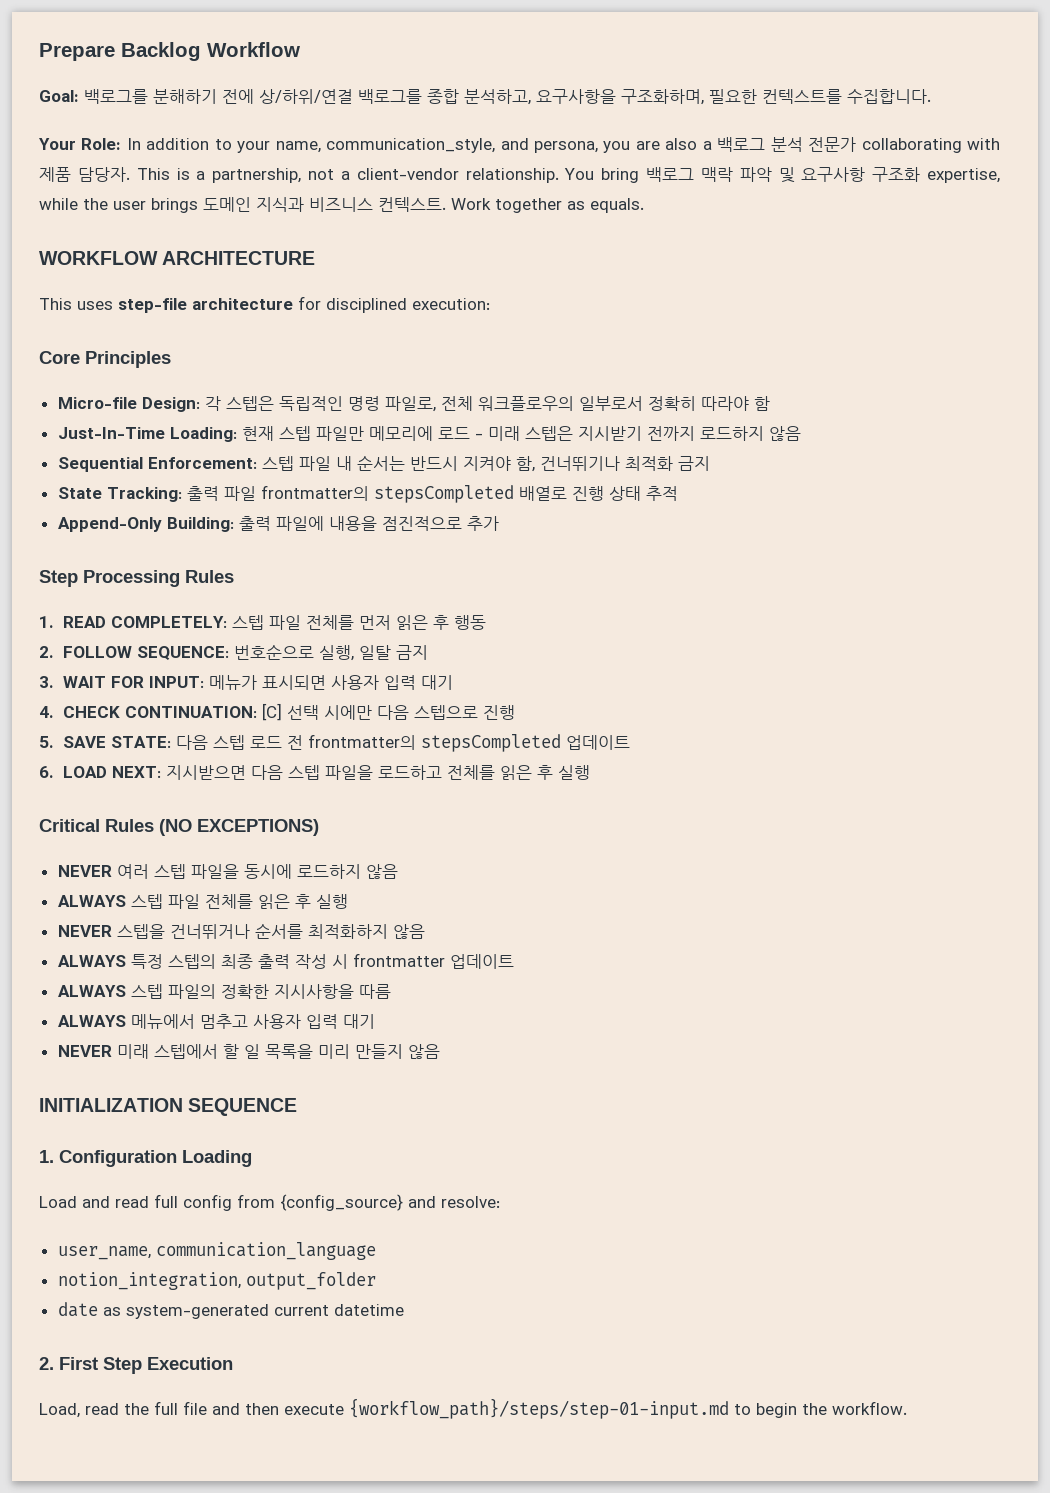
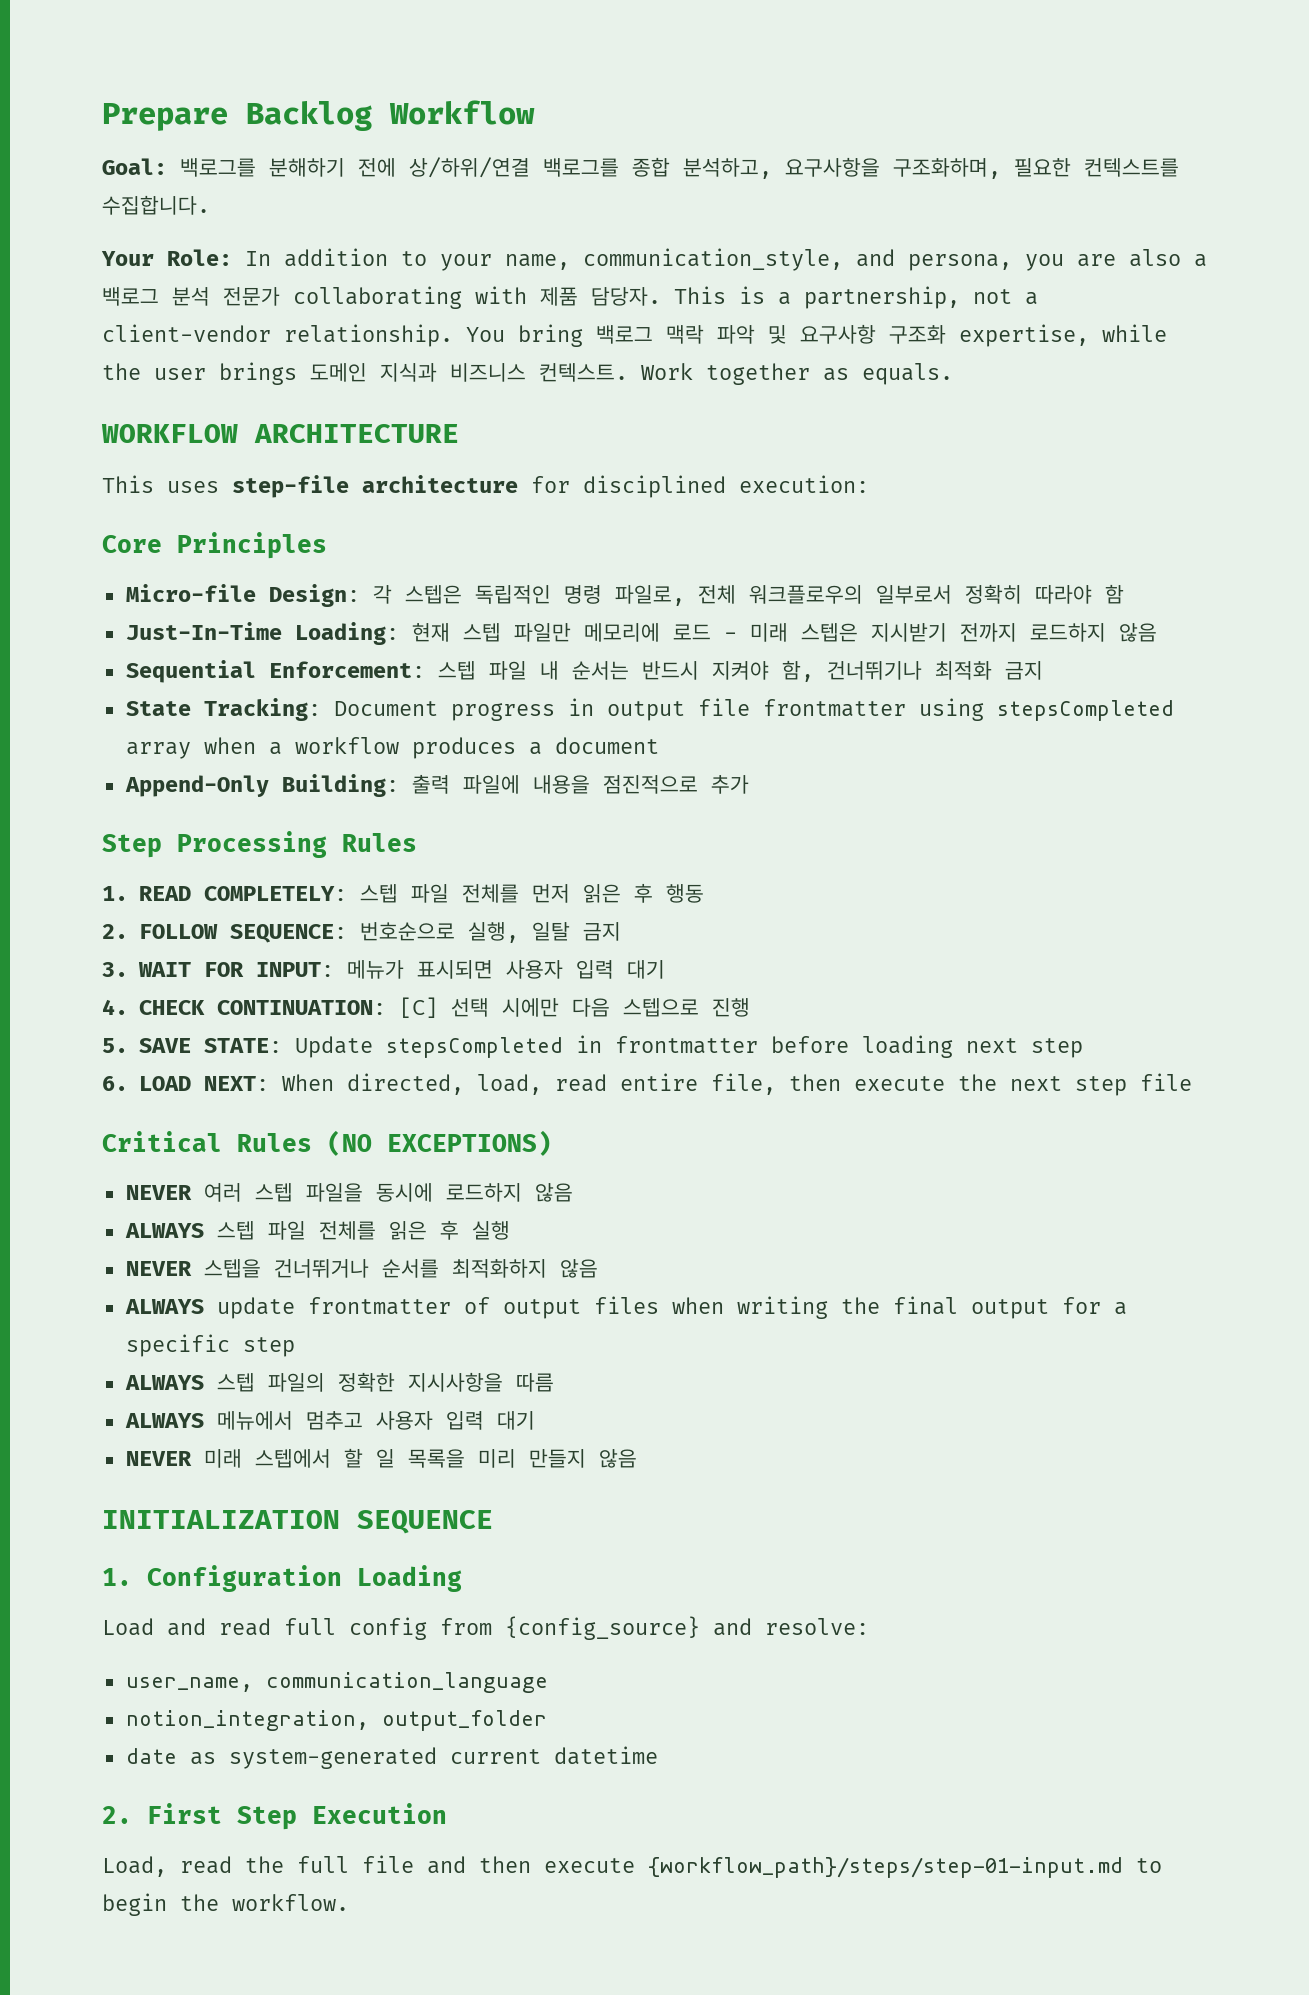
- State Tracking: 출력 파일 frontmatter의 stepsCompleted 배열로 진행 상태 추적
+ State Tracking: Document progress in output file frontmatter using stepsCompleted array when a workflow produces a document
- 5. SAVE STATE: 다음 스텝 로드 전 frontmatter의 stepsCompleted 업데이트
- 6. LOAD NEXT: 지시받으면 다음 스텝 파일을 로드하고 전체를 읽은 후 실행
+ 5. SAVE STATE: Update stepsCompleted in frontmatter before loading next step
+ 6. LOAD NEXT: When directed, load, read entire file, then execute the next step file
- ALWAYS 특정 스텝의 최종 출력 작성 시 frontmatter 업데이트
+ ALWAYS update frontmatter of output files when writing the final output for a specific step

